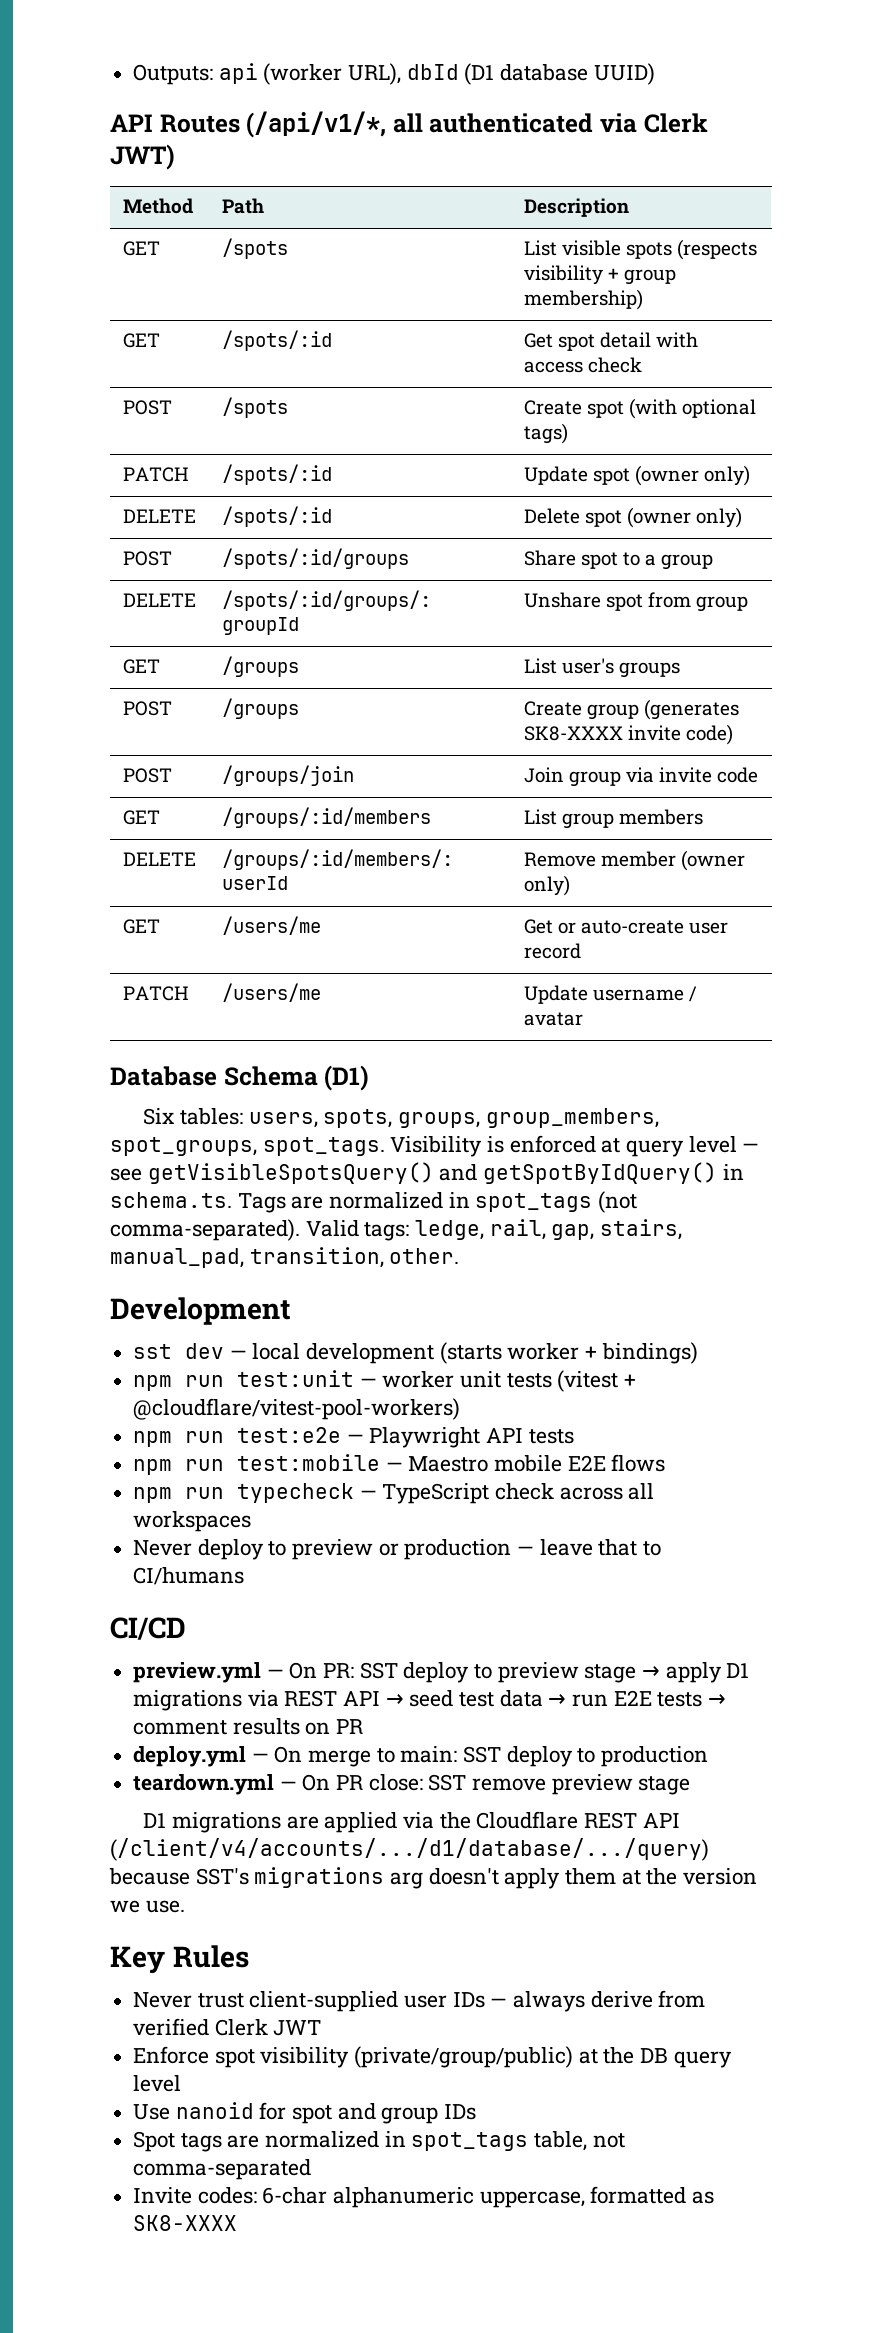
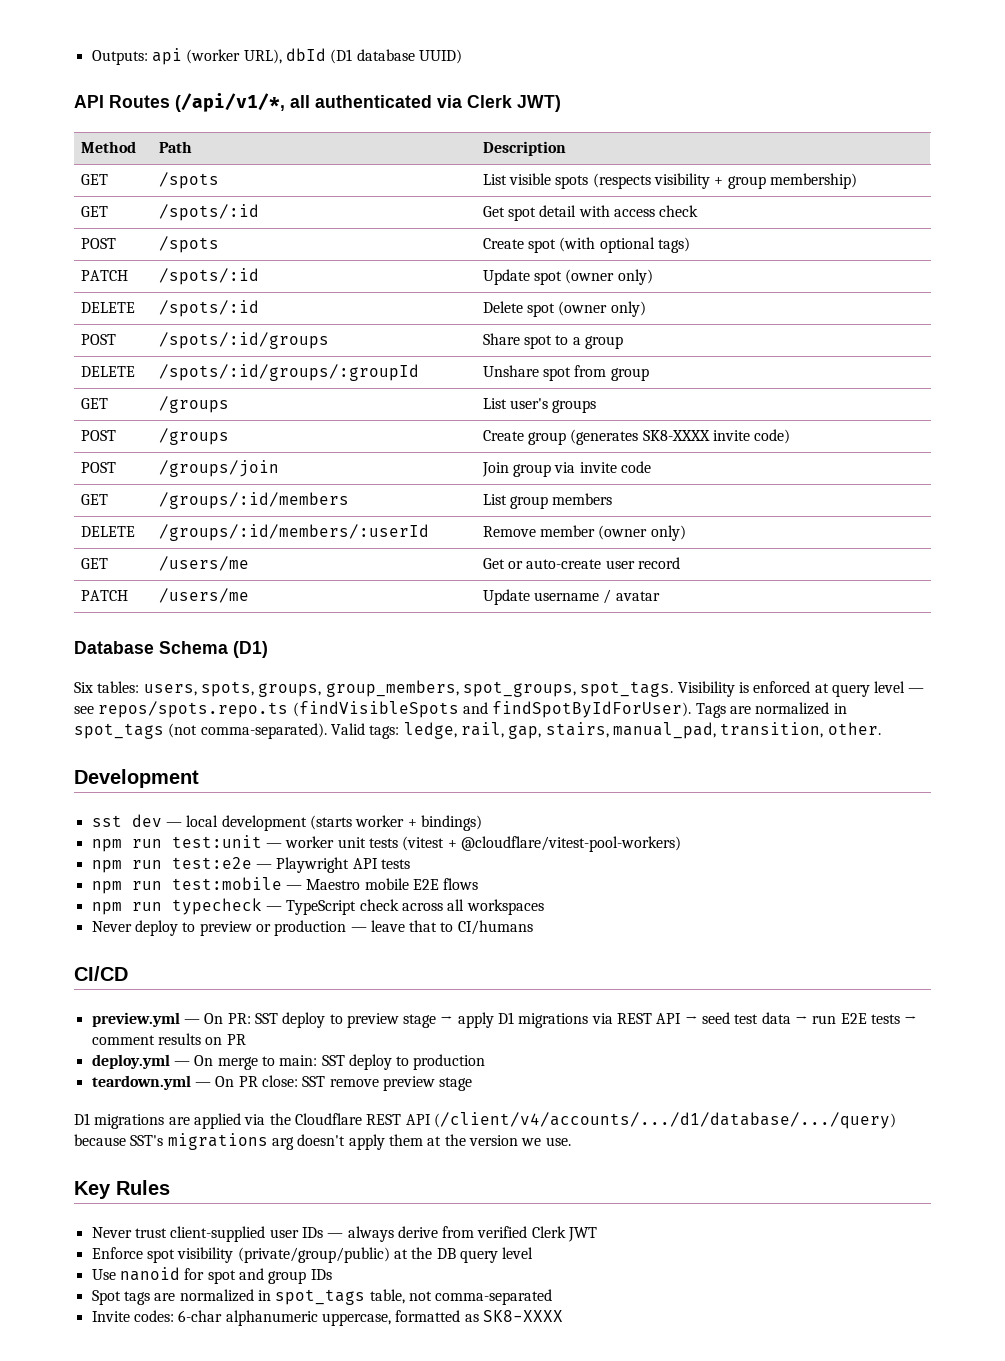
- Visibility is enforced at query level — see getVisibleSpotsQuery() and getSpotByIdQuery() in schema.ts. Tags are normalized in spot_tags (not comma-separated).
+ Visibility is enforced at query level — see repos/spots.repo.ts (findVisibleSpots and findSpotByIdForUser). Tags are normalized in spot_tags (not comma-separated).

